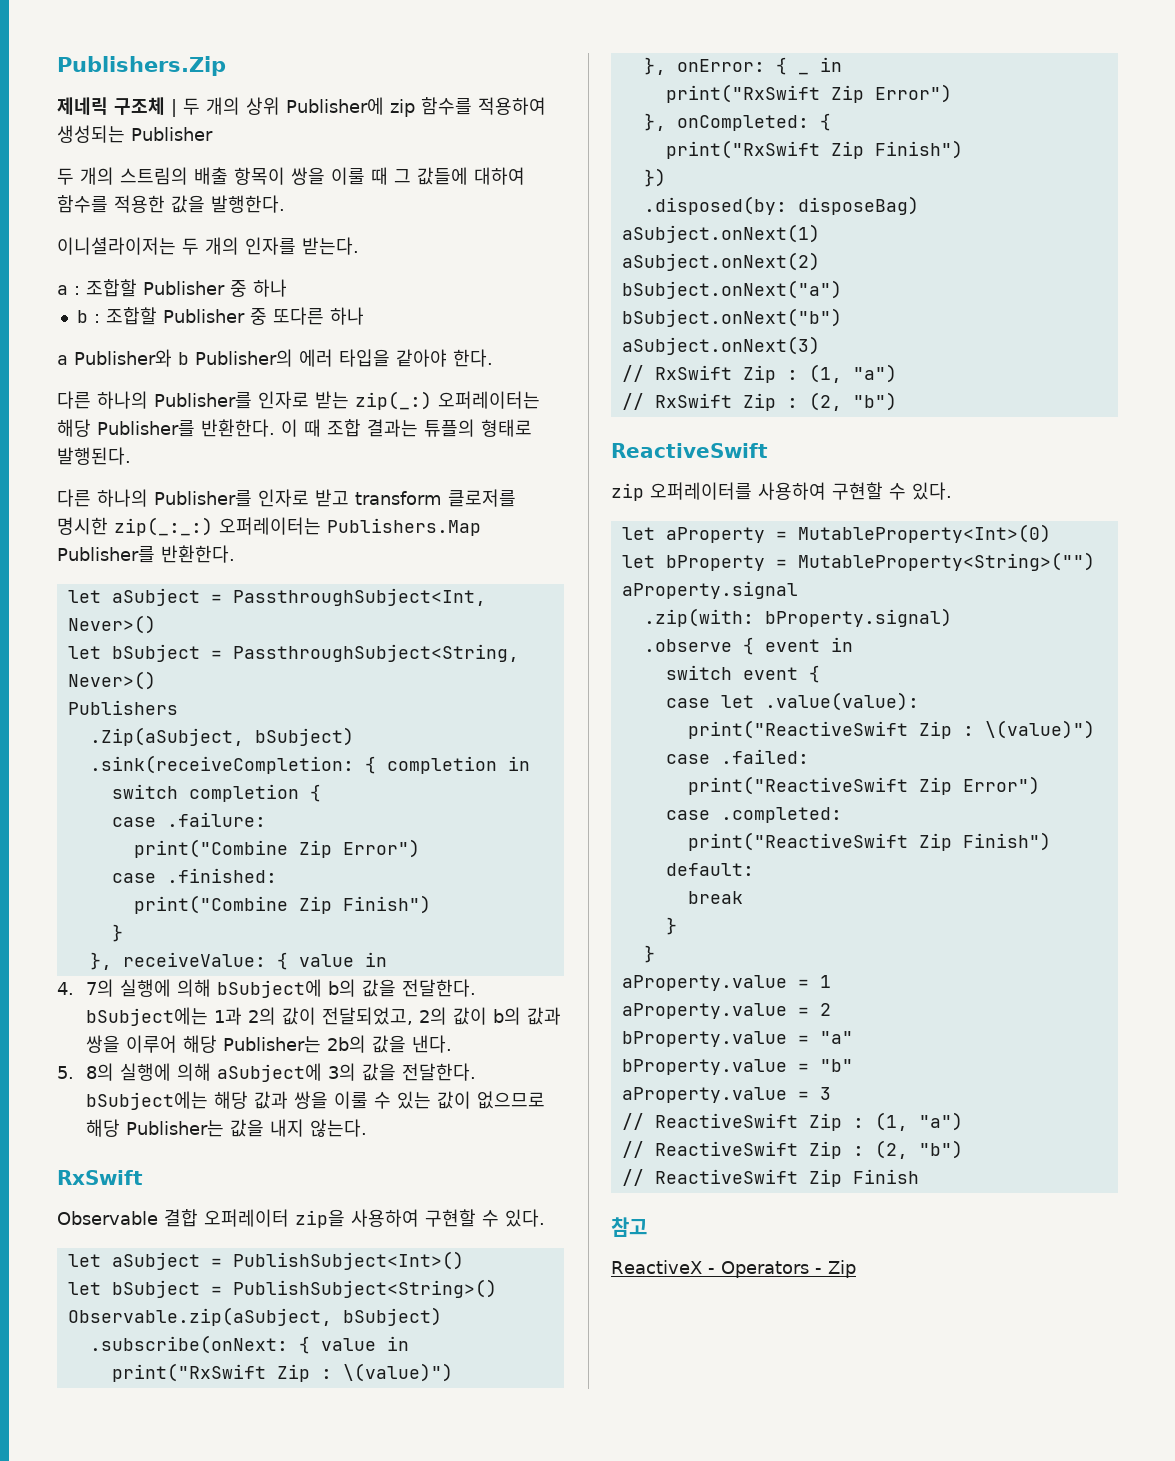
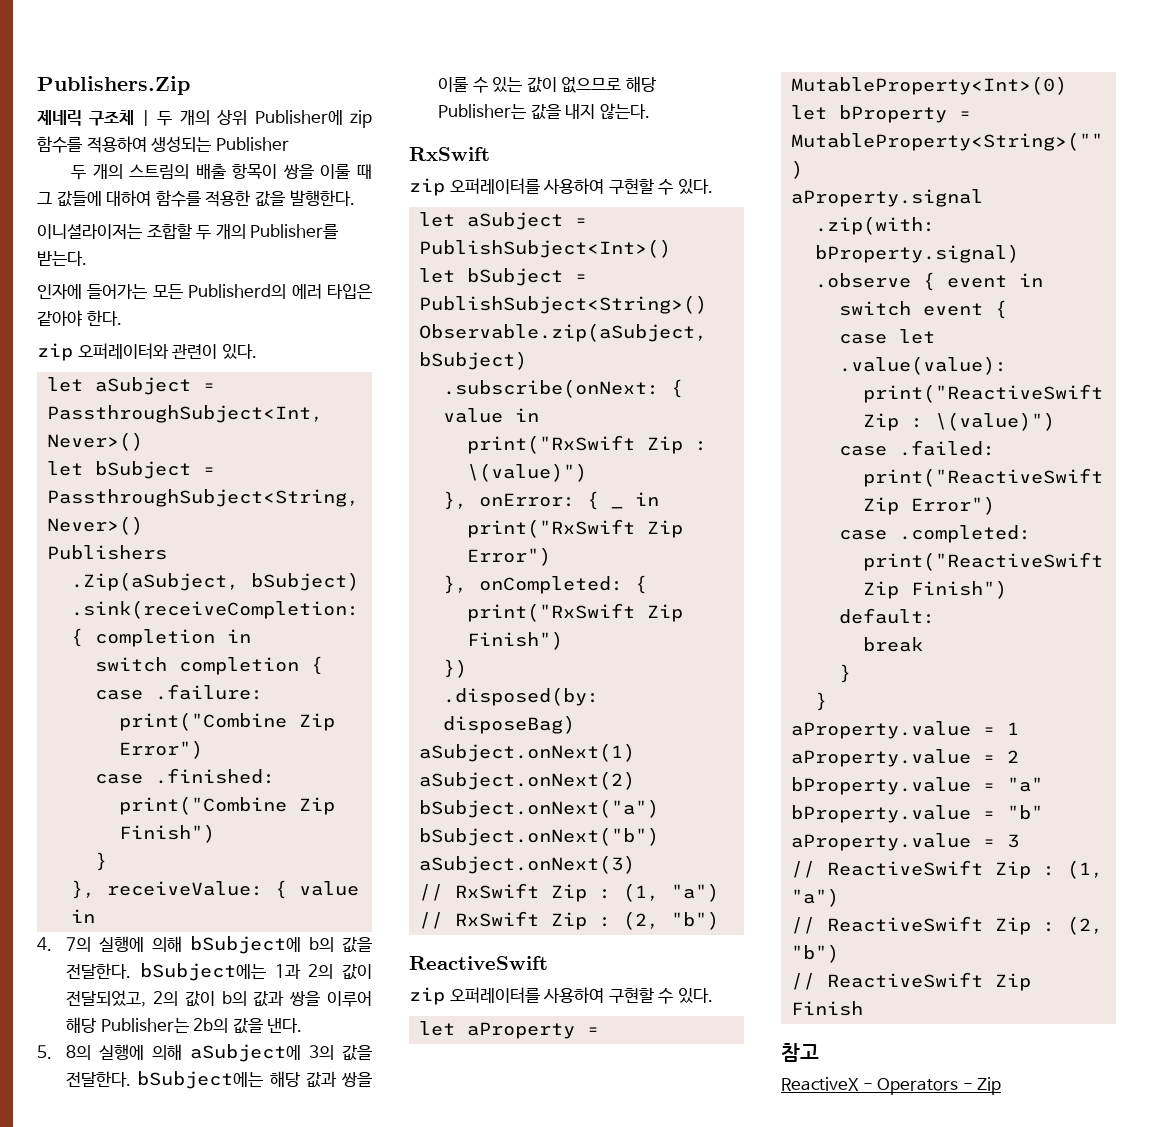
- 이니셜라이저는 두 개의 인자를 받는다.
+ 이니셜라이저는 조합할 두 개의 Publisher를 받는다.
- a : 조합할 Publisher 중 하나
- b : 조합할 Publisher 중 또다른 하나
- a Publisher와 b Publisher의 에러 타입을 같아야 한다.
- 다른 하나의 Publisher를 인자로 받는 zip(_:) 오퍼레이터는 해당 Publisher를 반환한다. 이 때 조합 결과는 튜플의 형태로 발행된다.
- 다른 하나의 Publisher를 인자로 받고 transform 클로저를 명시한 zip(_:_:) 오퍼레이터는 Publishers.Map Publisher를 반환한다.
+ 인자에 들어가는 모든 Publisherd의 에러 타입은 같아야 한다.
+ zip 오퍼레이터와 관련이 있다.
  5. 8의 실행에 의해 aSubject에 3의 값을 전달한다. bSubject에는 해당 값과 쌍을 이룰 수 있는 값이 없으므로 해당 Publisher는 값을 내지 않는다.
  RxSwift
- Observable 결합 오퍼레이터 zip을 사용하여 구현할 수 있다.
+ zip 오퍼레이터를 사용하여 구현할 수 있다.

